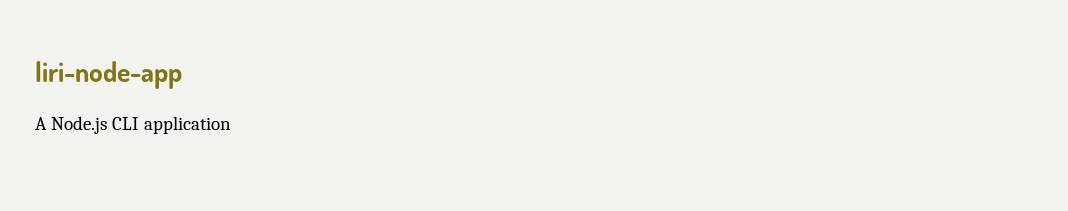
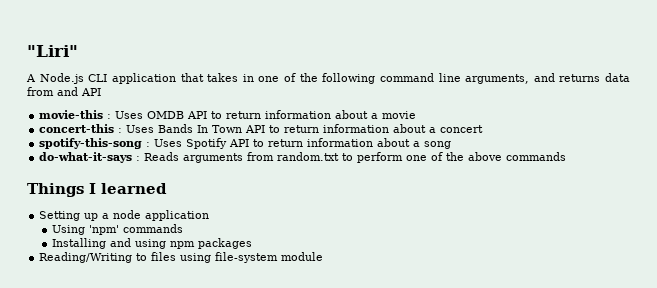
- liri-node-app
+ "Liri"
- A Node.js CLI application
+ A Node.js CLI application that takes in one of the following command line arguments, and returns data from and API
+ movie-this : Uses OMDB API to return information about a movie
+ concert-this : Uses Bands In Town API to return information about a concert
+ spotify-this-song : Uses Spotify API to return information about a song
+ do-what-it-says : Reads arguments from random.txt to perform one of the above commands
+ Things I learned
+ Setting up a node application
+ Using 'npm' commands
+ Installing and using npm packages
+ Reading/Writing to files using file-system module

